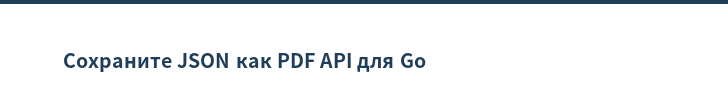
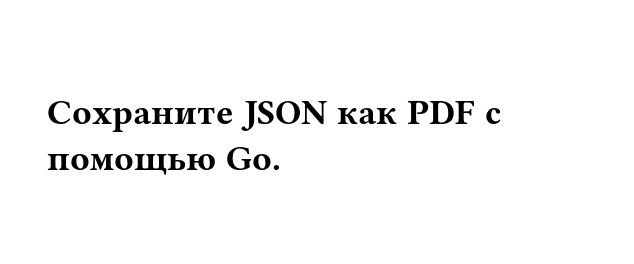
- Сохраните JSON как PDF API для Go
+ Сохраните JSON как PDF с помощью Go.

